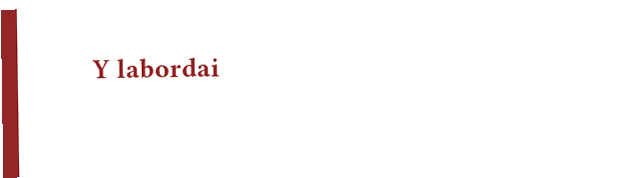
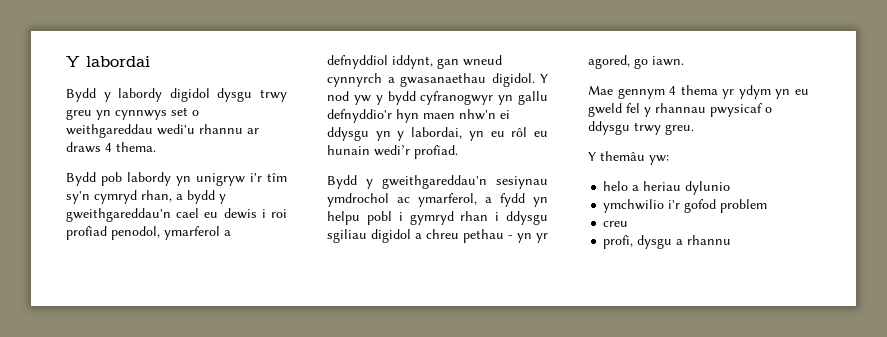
+ Bydd y labordy digidol dysgu trwy greu yn cynnwys set o weithgareddau wedi'u rhannu ar draws 4 thema.
+ Bydd pob labordy yn unigryw i'r tîm sy'n cymryd rhan, a bydd y gweithgareddau'n cael eu dewis i roi profiad penodol, ymarferol a defnyddiol iddynt, gan wneud cynnyrch a gwasanaethau digidol. Y nod yw y bydd cyfranogwyr yn gallu defnyddio'r hyn maen nhw'n ei ddysgu yn y labordai, yn eu rôl eu hunain wedi’r profiad.
+ Bydd y gweithgareddau'n sesiynau ymdrochol ac ymarferol, a fydd yn helpu pobl i gymryd rhan i ddysgu sgiliau digidol a chreu pethau - yn yr agored, go iawn.
+ Mae gennym 4 thema yr ydym yn eu gweld fel y rhannau pwysicaf o ddysgu trwy greu.
+ Y themâu yw:
+ helo a heriau dylunio
+ ymchwilio i'r gofod problem
+ creu
+ profi, dysgu a rhannu

